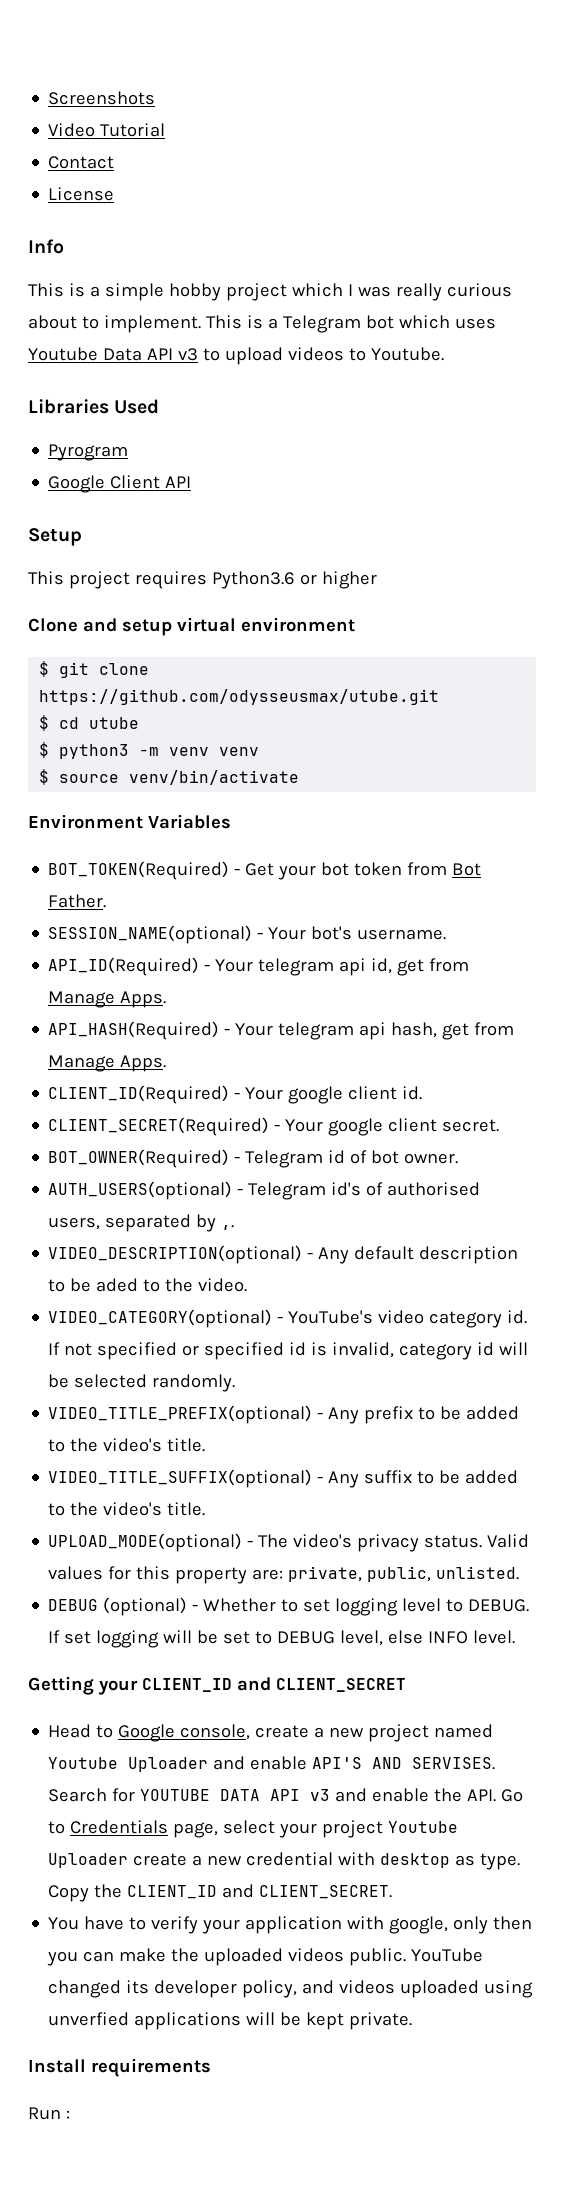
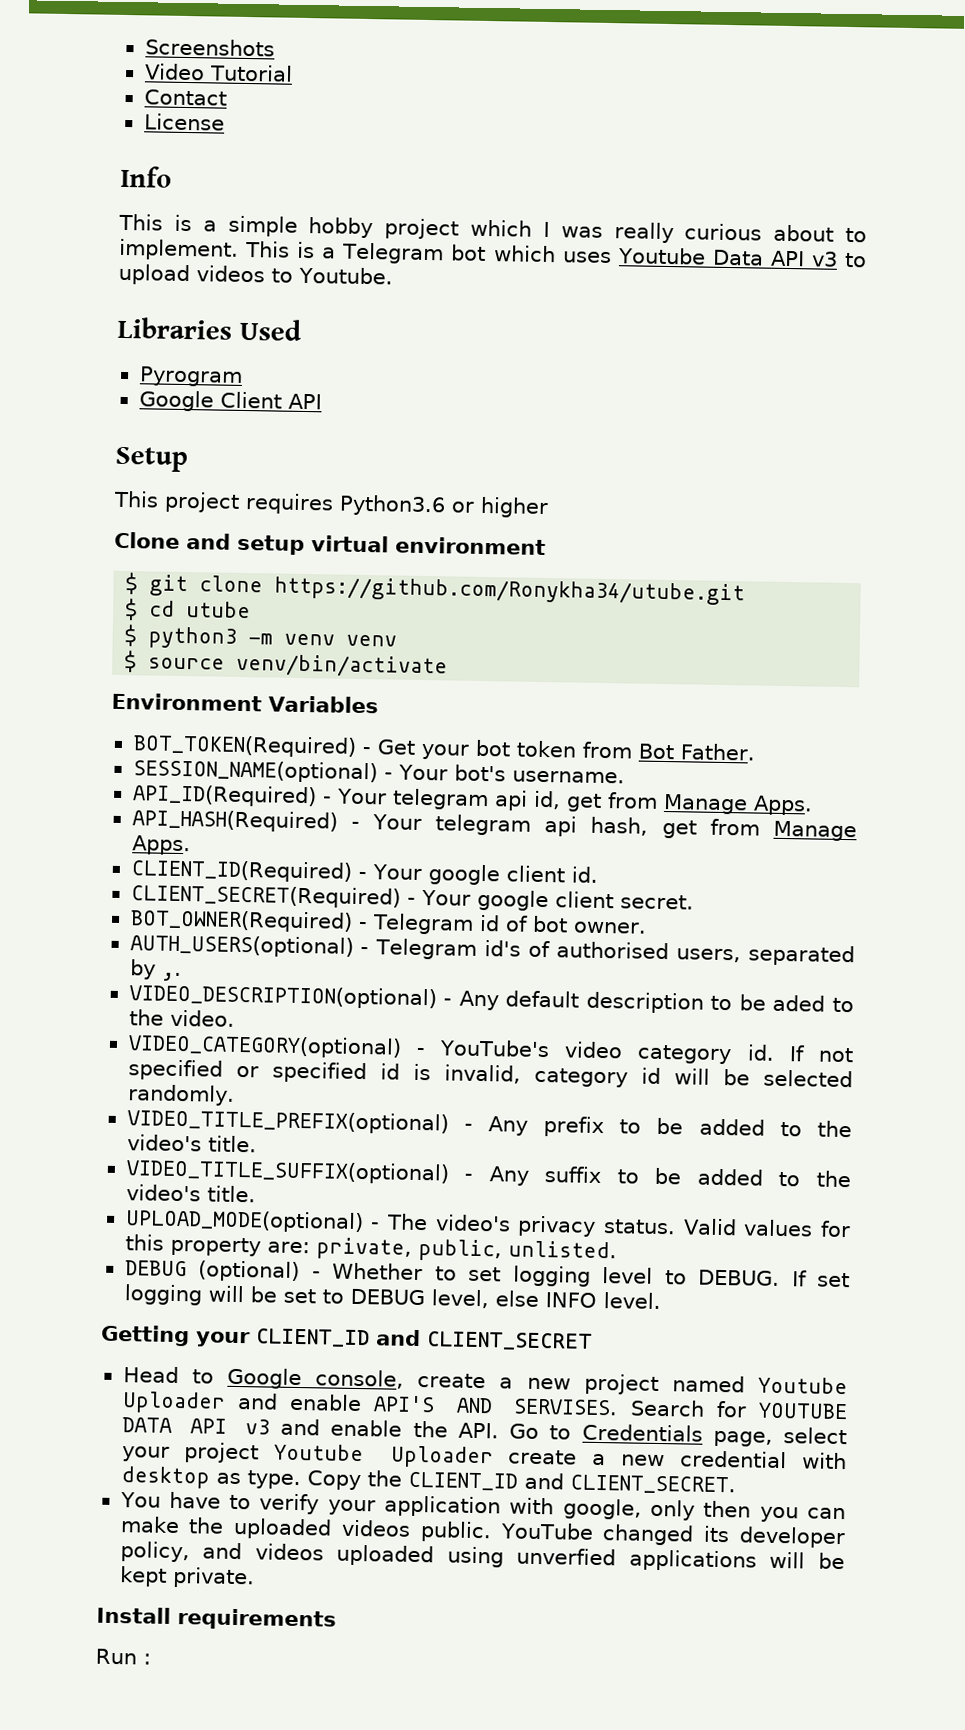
- $ git clone https://github.com/odysseusmax/utube.git
+ $ git clone https://github.com/Ronykha34/utube.git

